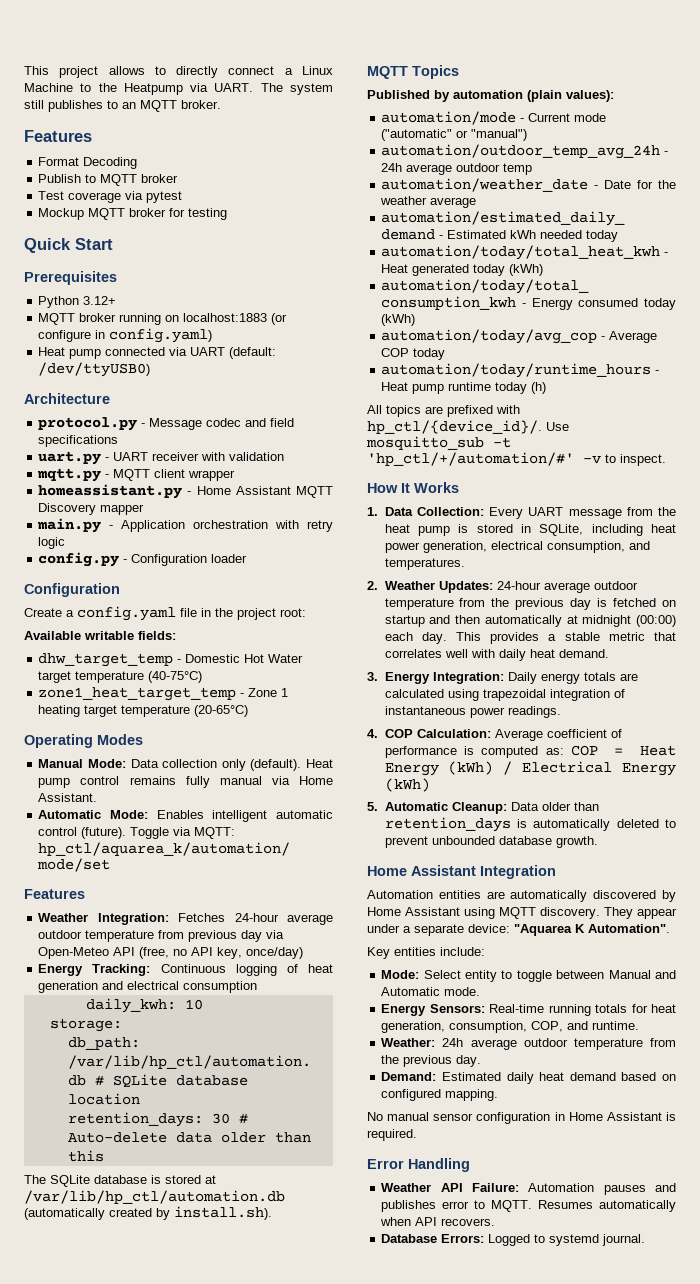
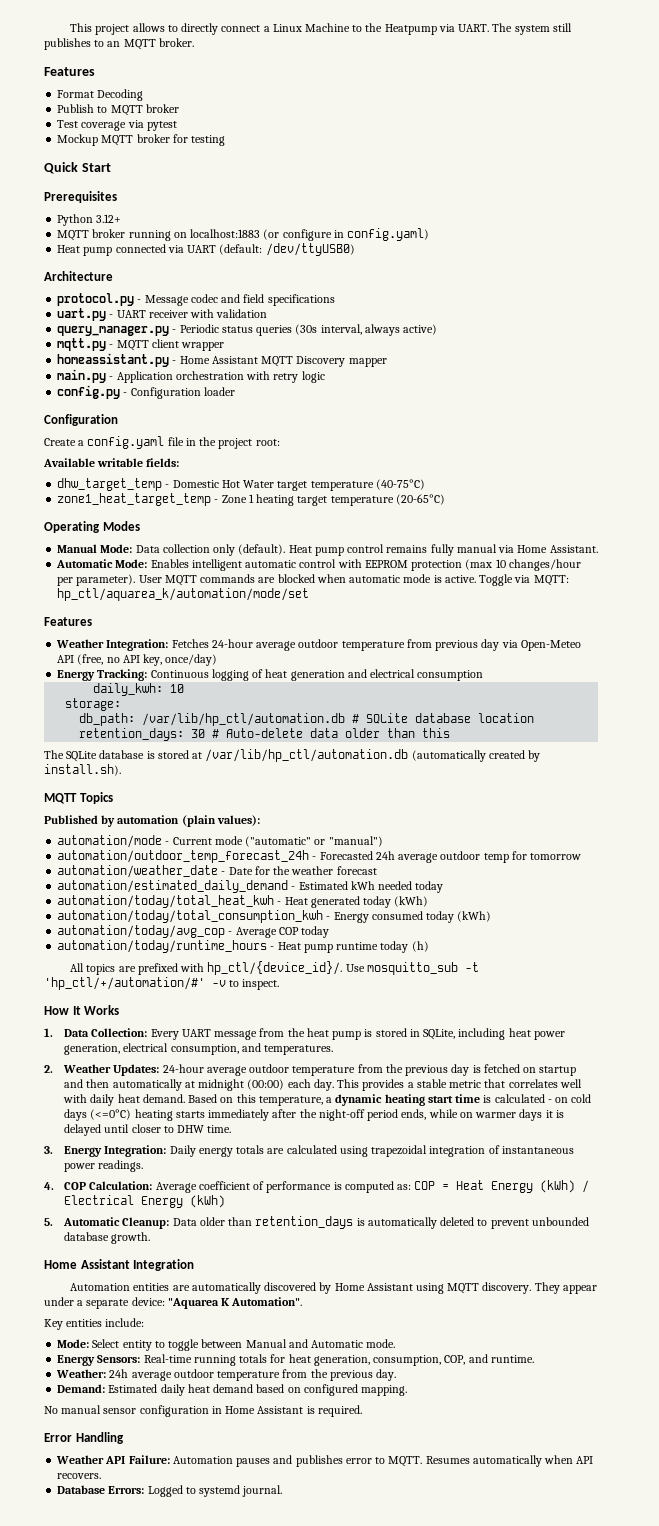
+ query_manager.py - Periodic status queries (30s interval, always active)
- Automatic Mode: Enables intelligent automatic control (future).
+ Automatic Mode: Enables intelligent automatic control with EEPROM protection (max 10 changes/hour per parameter). User MQTT commands are blocked when automatic mode is active.
- automation/outdoor_temp_avg_24h - 24h average outdoor temp
+ automation/outdoor_temp_forecast_24h - Forecasted 24h average outdoor temp for tomorrow
- automation/weather_date - Date for the weather average
+ automation/weather_date - Date for the weather forecast
+ Based on this temperature, a dynamic heating start time is calculated - on cold days (<=0°C) heating starts immediately after the night-off period ends, while on warmer days it is delayed until closer to DHW time.

